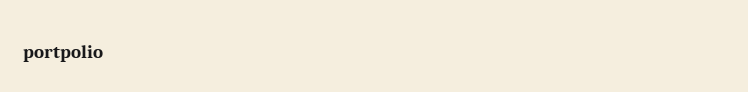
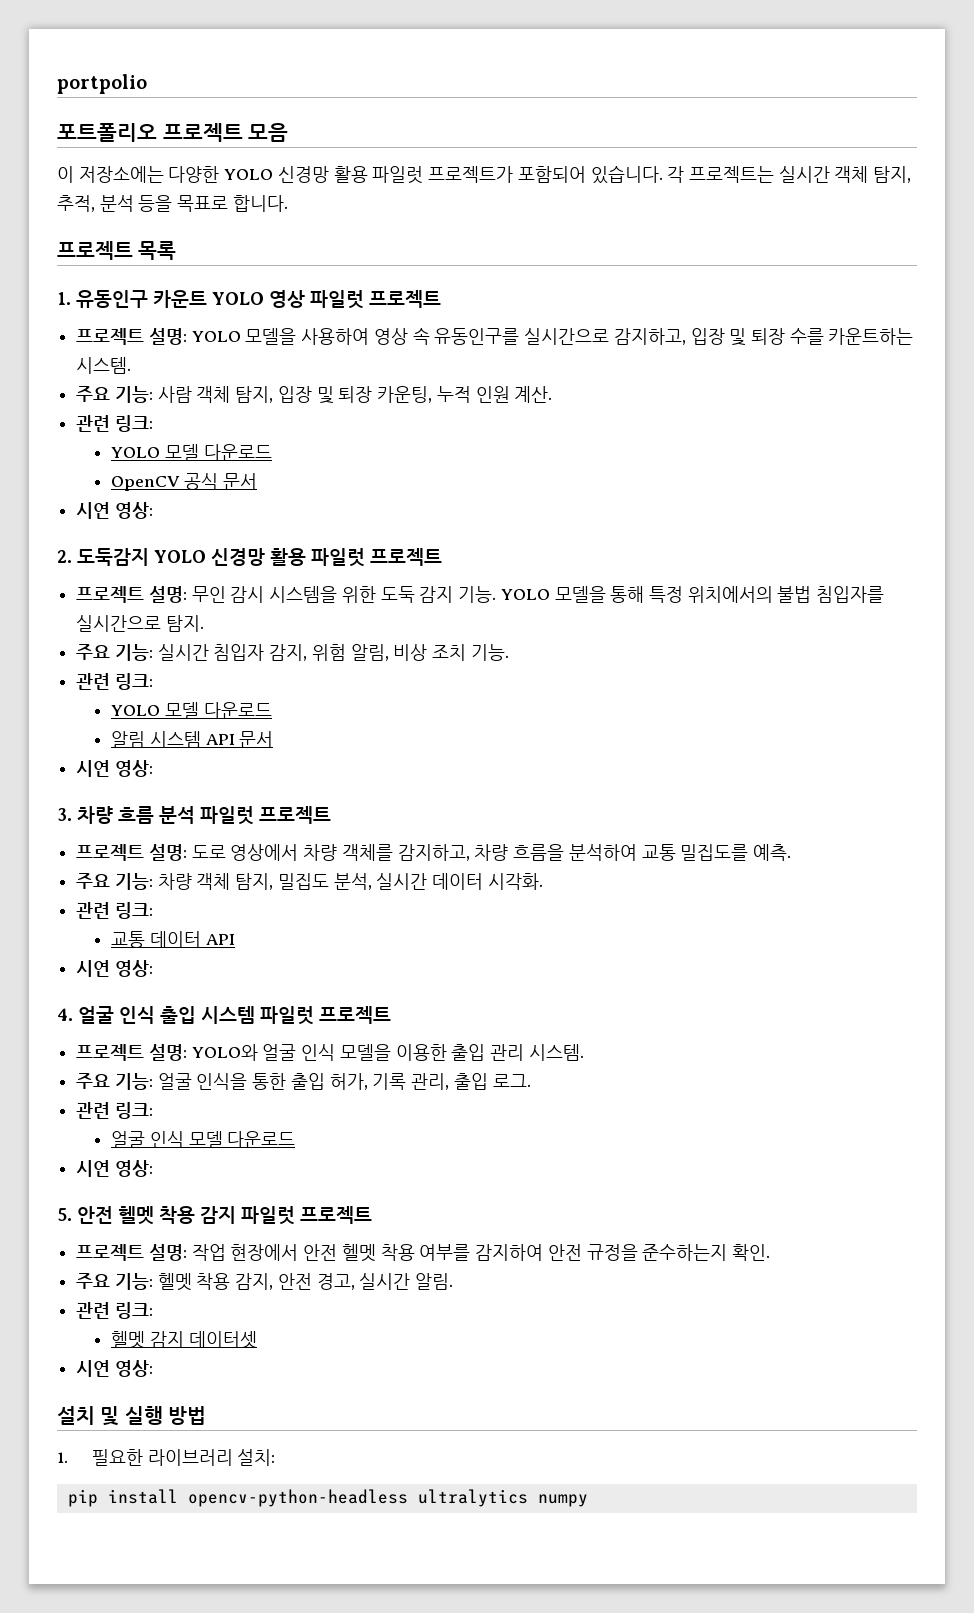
+ 포트폴리오 프로젝트 모음
+ 이 저장소에는 다양한 YOLO 신경망 활용 파일럿 프로젝트가 포함되어 있습니다. 각 프로젝트는 실시간 객체 탐지, 추적, 분석 등을 목표로 합니다.
+ 프로젝트 목록
+ 1. 유동인구 카운트 YOLO 영상 파일럿 프로젝트
+ 프로젝트 설명: YOLO 모델을 사용하여 영상 속 유동인구를 실시간으로 감지하고, 입장 및 퇴장 수를 카운트하는 시스템.
+ 주요 기능: 사람 객체 탐지, 입장 및 퇴장 카운팅, 누적 인원 계산.
+ 관련 링크:
+ YOLO 모델 다운로드
+ OpenCV 공식 문서
+ 시연 영상:
+ 2. 도둑감지 YOLO 신경망 활용 파일럿 프로젝트
+ 프로젝트 설명: 무인 감시 시스템을 위한 도둑 감지 기능. YOLO 모델을 통해 특정 위치에서의 불법 침입자를 실시간으로 탐지.
+ 주요 기능: 실시간 침입자 감지, 위험 알림, 비상 조치 기능.
+ 관련 링크:
+ YOLO 모델 다운로드
+ 알림 시스템 API 문서
+ 시연 영상:
+ 3. 차량 흐름 분석 파일럿 프로젝트
+ 프로젝트 설명: 도로 영상에서 차량 객체를 감지하고, 차량 흐름을 분석하여 교통 밀집도를 예측.
+ 주요 기능: 차량 객체 탐지, 밀집도 분석, 실시간 데이터 시각화.
+ 관련 링크:
+ 교통 데이터 API
+ 시연 영상:
+ 4. 얼굴 인식 출입 시스템 파일럿 프로젝트
+ 프로젝트 설명: YOLO와 얼굴 인식 모델을 이용한 출입 관리 시스템.
+ 주요 기능: 얼굴 인식을 통한 출입 허가, 기록 관리, 출입 로그.
+ 관련 링크:
+ 얼굴 인식 모델 다운로드
+ 시연 영상:
+ 5. 안전 헬멧 착용 감지 파일럿 프로젝트
+ 프로젝트 설명: 작업 현장에서 안전 헬멧 착용 여부를 감지하여 안전 규정을 준수하는지 확인.
+ 주요 기능: 헬멧 착용 감지, 안전 경고, 실시간 알림.
+ 관련 링크:
+ 헬멧 감지 데이터셋
+ 시연 영상:
+ 설치 및 실행 방법
+ 1. 필요한 라이브러리 설치:
+ pip install opencv-python-headless ultralytics numpy

